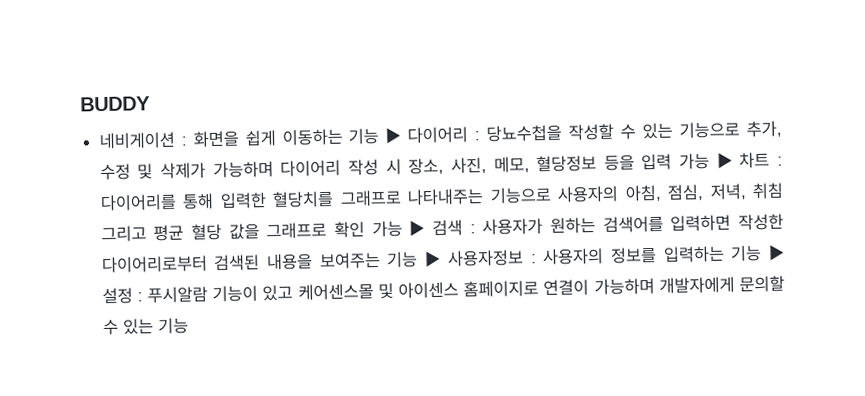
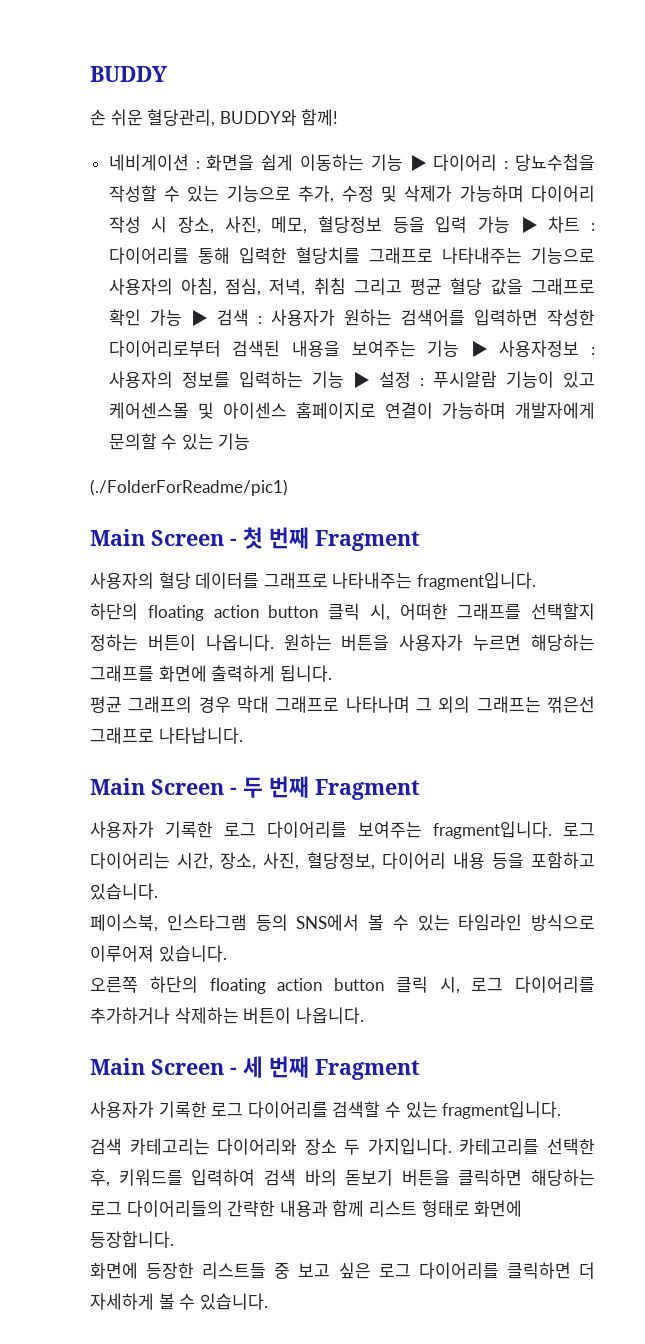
+ 손 쉬운 혈당관리, BUDDY와 함께!
+ (./FolderForReadme/pic1)
+ Main Screen - 첫 번째 Fragment
+ 사용자의 혈당 데이터를 그래프로 나타내주는 fragment입니다.
+ 하단의 floating action button 클릭 시, 어떠한 그래프를 선택할지 정하는 버튼이 나옵니다. 원하는 버튼을 사용자가 누르면 해당하는 그래프를 화면에 출력하게 됩니다.
+ 평균 그래프의 경우 막대 그래프로 나타나며 그 외의 그래프는 꺾은선 그래프로 나타납니다.
+ Main Screen - 두 번째 Fragment
+ 사용자가 기록한 로그 다이어리를 보여주는 fragment입니다. 로그 다이어리는 시간, 장소, 사진, 혈당정보, 다이어리 내용 등을 포함하고 있습니다.
+ 페이스북, 인스타그램 등의 SNS에서 볼 수 있는 타임라인 방식으로 이루어져 있습니다.
+ 오른쪽 하단의 floating action button 클릭 시, 로그 다이어리를 추가하거나 삭제하는 버튼이 나옵니다.
+ Main Screen - 세 번째 Fragment
+ 사용자가 기록한 로그 다이어리를 검색할 수 있는 fragment입니다.
+ 검색 카테고리는 다이어리와 장소 두 가지입니다. 카테고리를 선택한 후, 키워드를 입력하여 검색 바의 돋보기 버튼을 클릭하면 해당하는 로그 다이어리들의 간략한 내용과 함께 리스트 형태로 화면에 등장합니다.
+ 화면에 등장한 리스트들 중 보고 싶은 로그 다이어리를 클릭하면 더 자세하게 볼 수 있습니다.

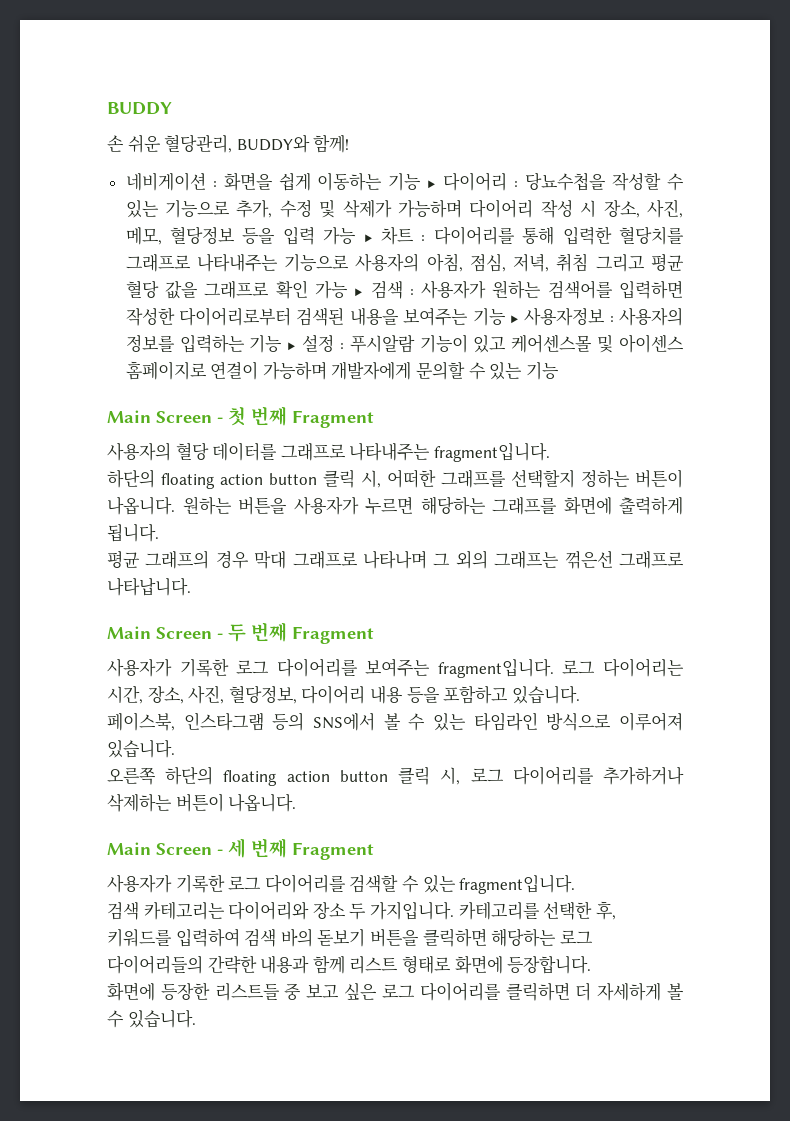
- (./FolderForReadme/pic1)

